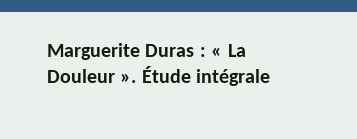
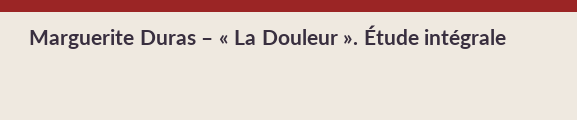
- Marguerite Duras : « La Douleur ».
+ Marguerite Duras – « La Douleur ».

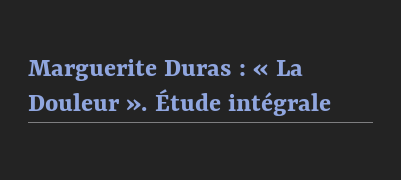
- Marguerite Duras – « La Douleur ».
+ Marguerite Duras : « La Douleur ».

